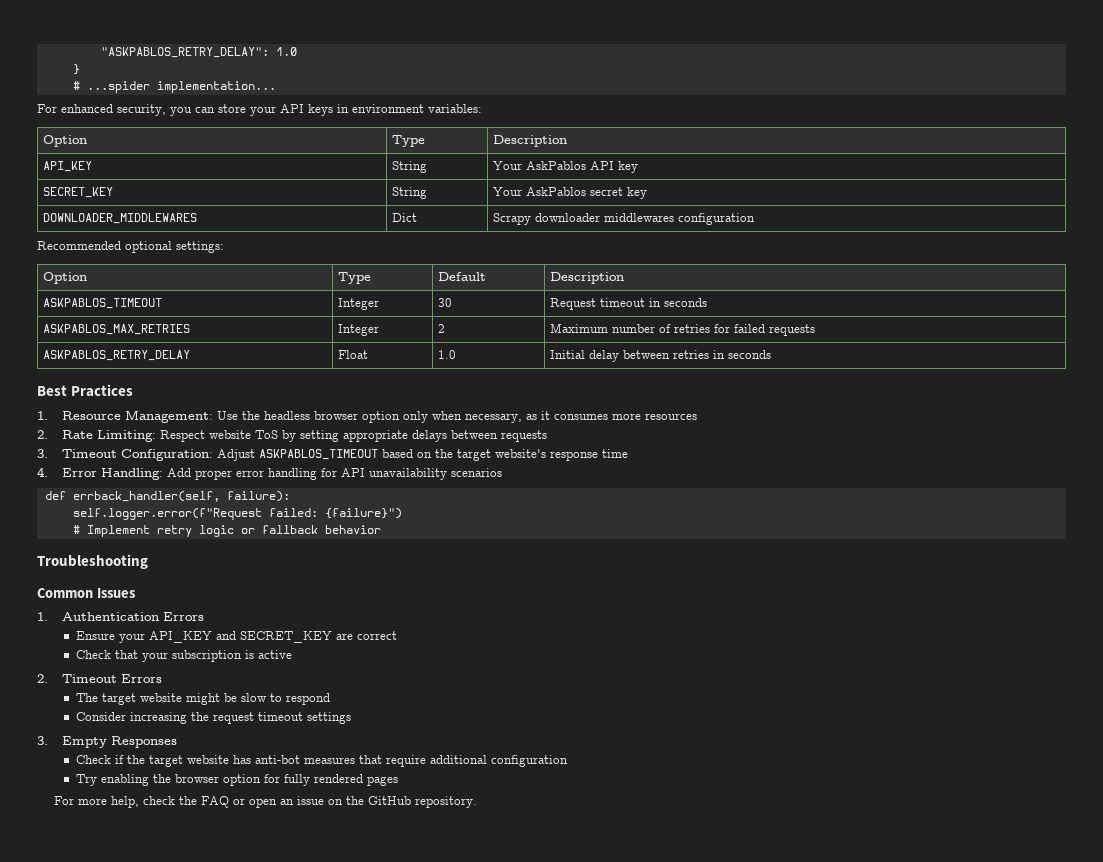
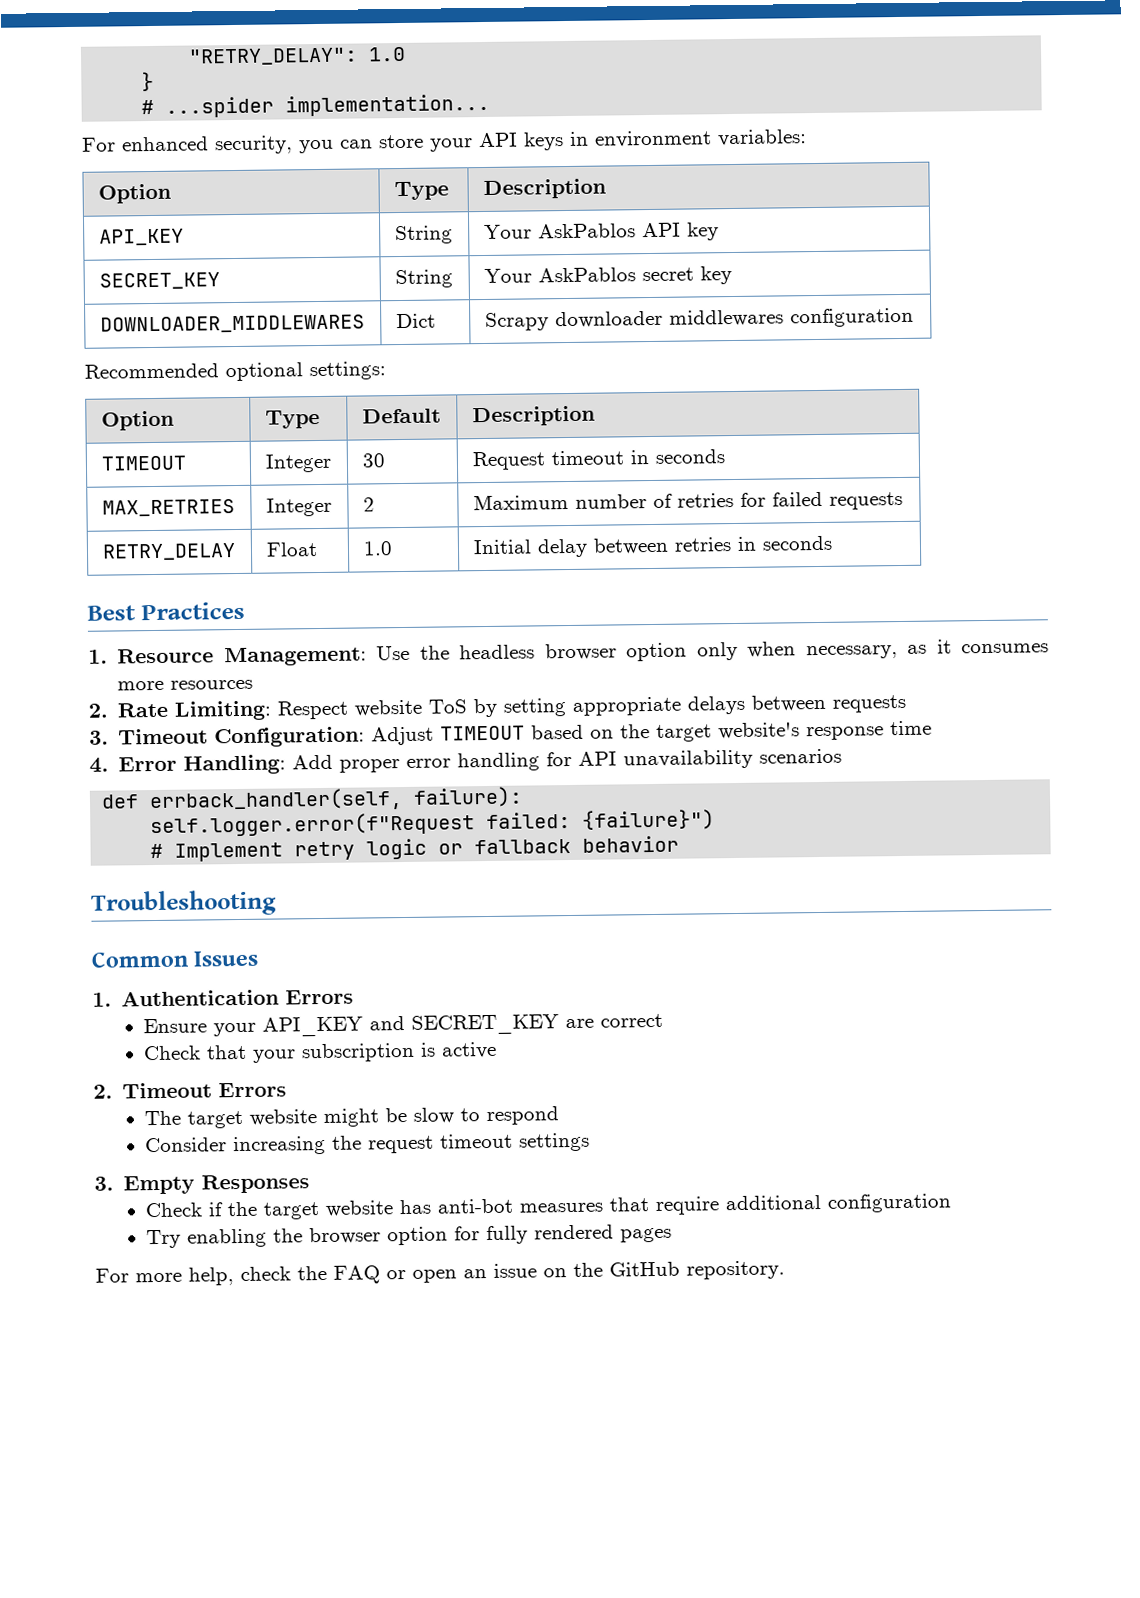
- "ASKPABLOS_RETRY_DELAY": 1.0
+ "RETRY_DELAY": 1.0
- ASKPABLOS_TIMEOUT | Integer | 30 | Request timeout in seconds
+ TIMEOUT | Integer | 30 | Request timeout in seconds
- ASKPABLOS_MAX_RETRIES | Integer | 2 | Maximum number of retries for failed requests
+ MAX_RETRIES | Integer | 2 | Maximum number of retries for failed requests
- ASKPABLOS_RETRY_DELAY | Float | 1.0 | Initial delay between retries in seconds
+ RETRY_DELAY | Float | 1.0 | Initial delay between retries in seconds
- 3. Timeout Configuration: Adjust ASKPABLOS_TIMEOUT based on the target website's response time
+ 3. Timeout Configuration: Adjust TIMEOUT based on the target website's response time

